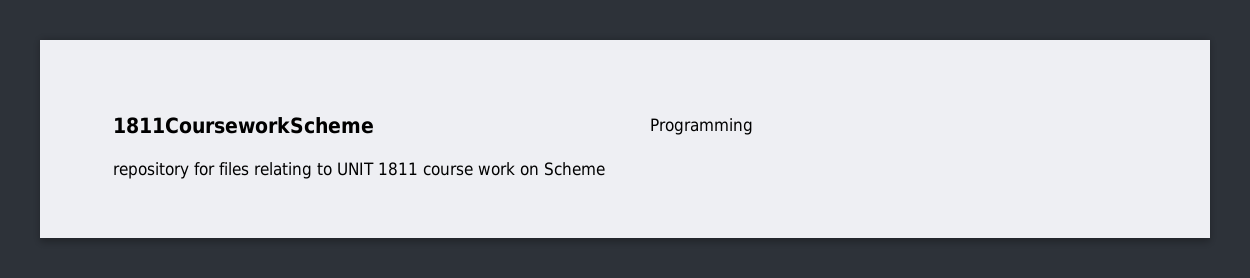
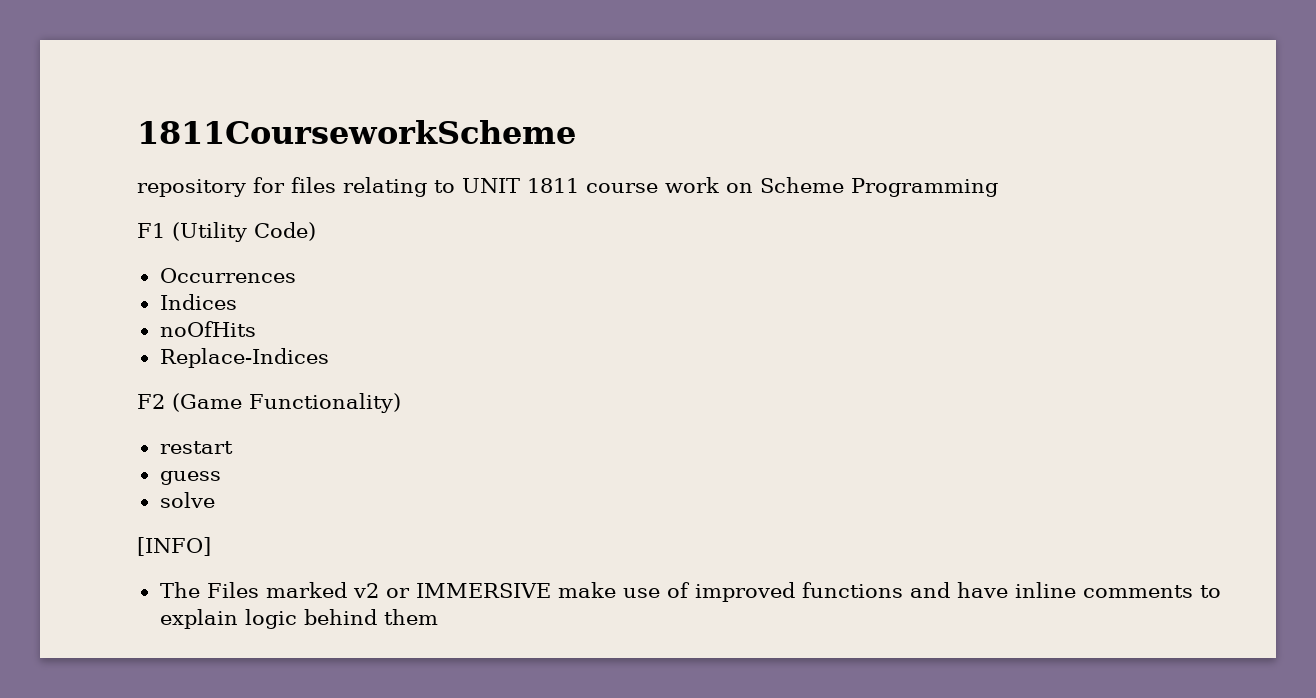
+ F1 (Utility Code)
+ Occurrences
+ Indices
+ noOfHits
+ Replace-Indices
+ F2 (Game Functionality)
+ restart
+ guess
+ solve
+ [INFO]
+ The Files marked v2 or IMMERSIVE make use of improved functions and have inline comments to explain logic behind them

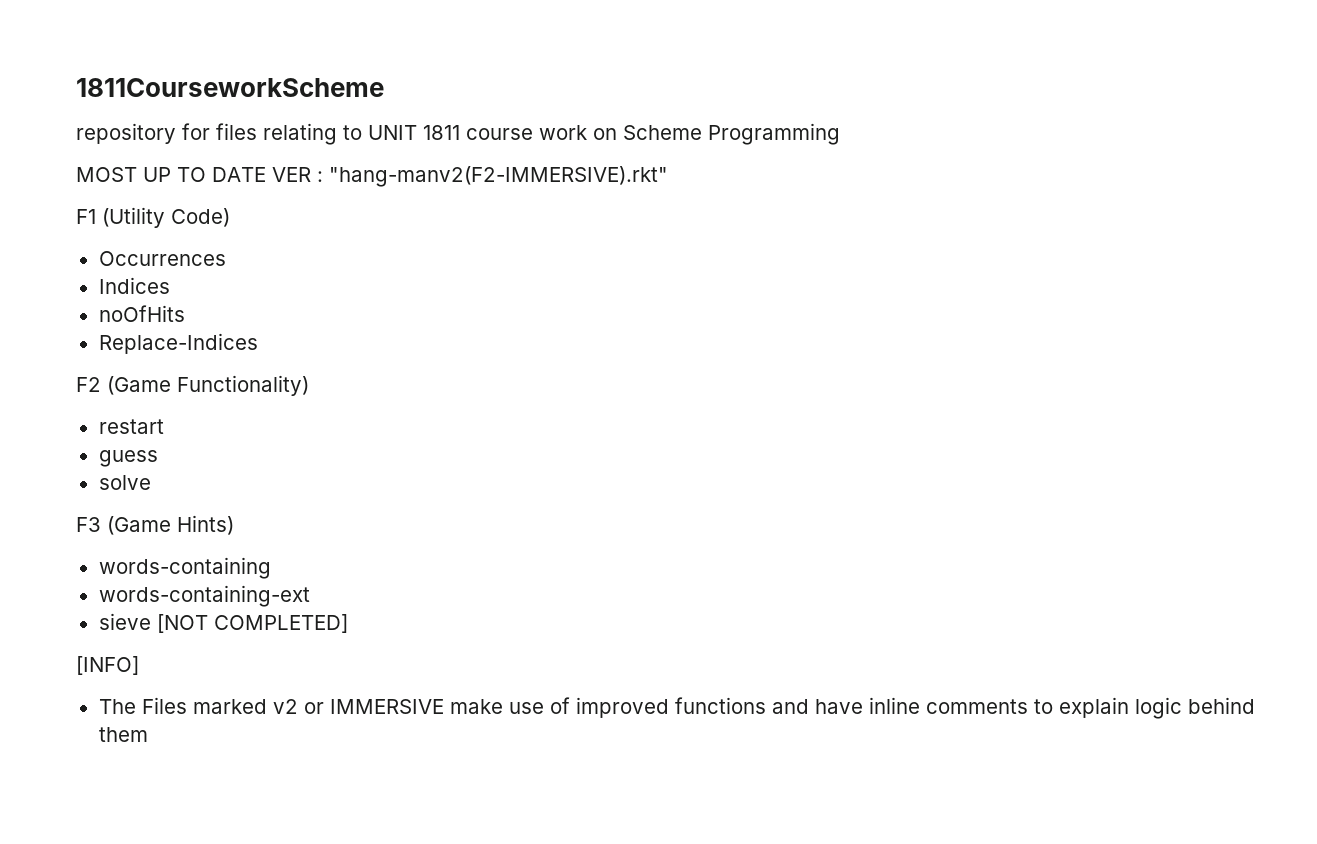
+ MOST UP TO DATE VER : "hang-manv2(F2-IMMERSIVE).rkt"
+ F3 (Game Hints)
+ words-containing
+ words-containing-ext
+ sieve [NOT COMPLETED]

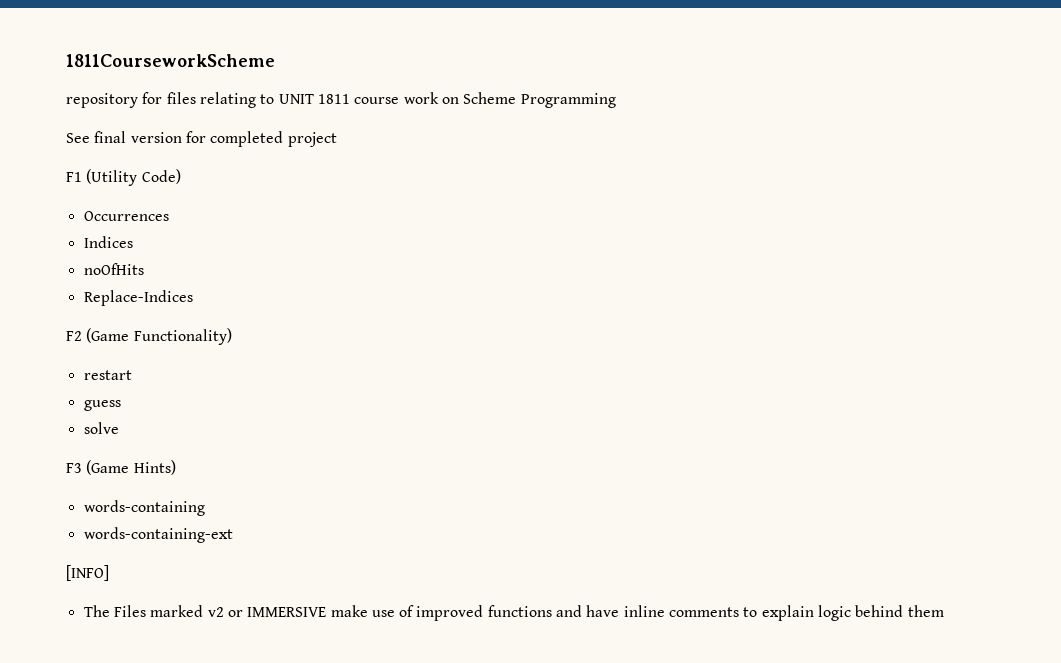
- MOST UP TO DATE VER : "hang-manv2(F2-IMMERSIVE).rkt"
+ See final version for completed project
- sieve [NOT COMPLETED]

